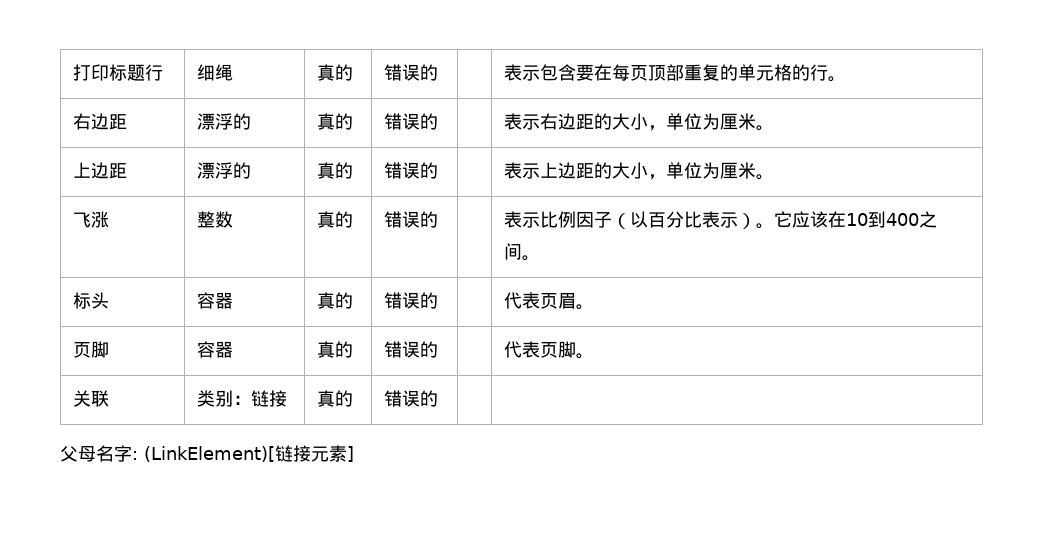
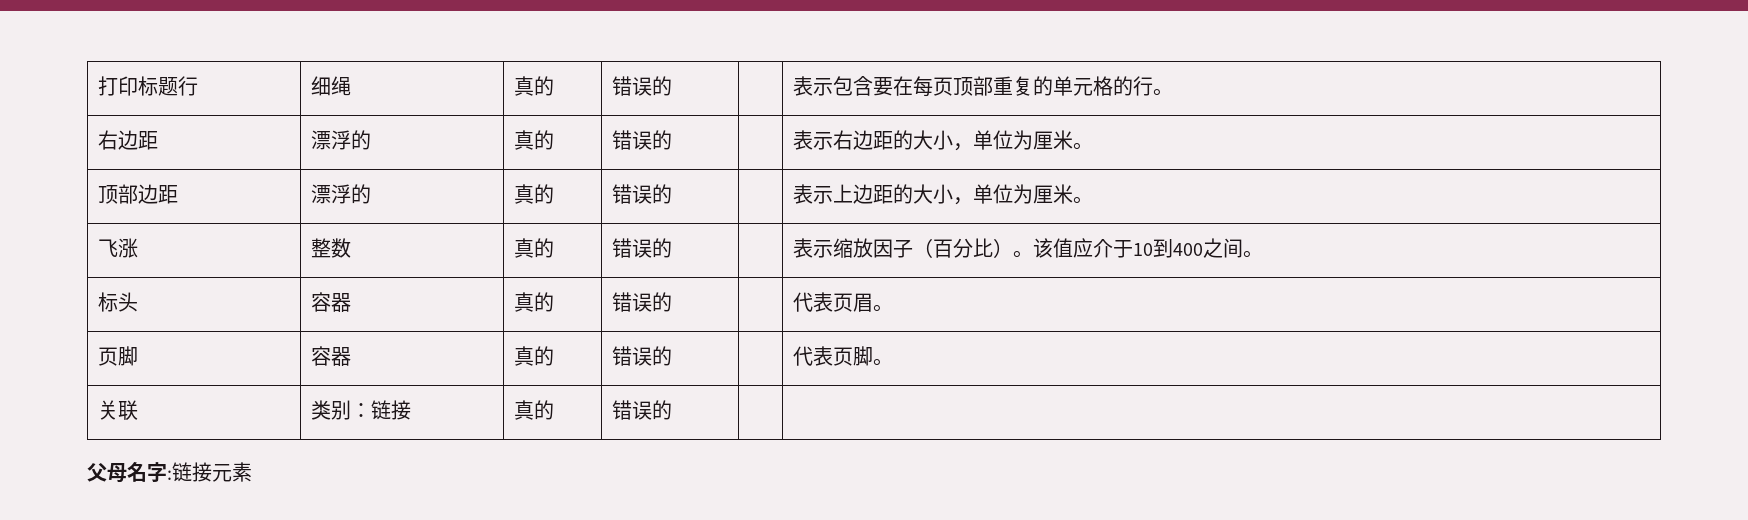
- 上边距 | 漂浮的 | 真的 | 错误的 | | 表示上边距的大小，单位为厘米。
+ 顶部边距 | 漂浮的 | 真的 | 错误的 | | 表示上边距的大小，单位为厘米。
- 飞涨 | 整数 | 真的 | 错误的 | | 表示比例因子（以百分比表示）。它应该在10到400之间。
+ 飞涨 | 整数 | 真的 | 错误的 | | 表示缩放因子（百分比）。该值应介于10到400之间。
- 父母名字: (LinkElement)[链接元素]
+ 父母名字:链接元素

